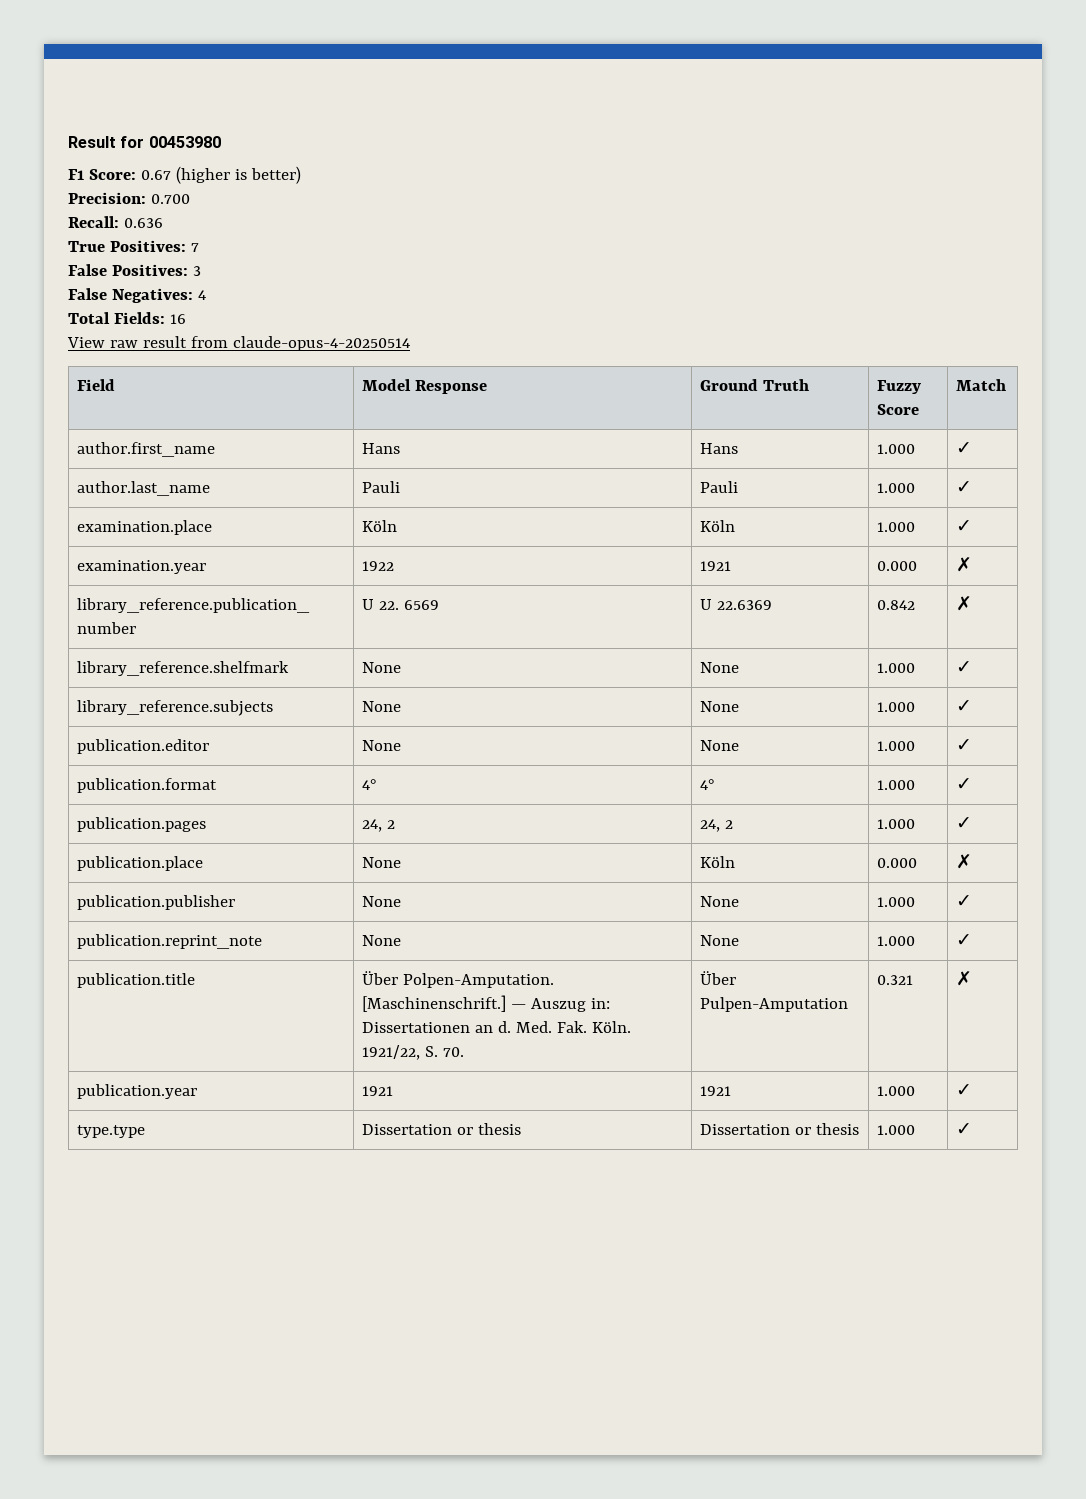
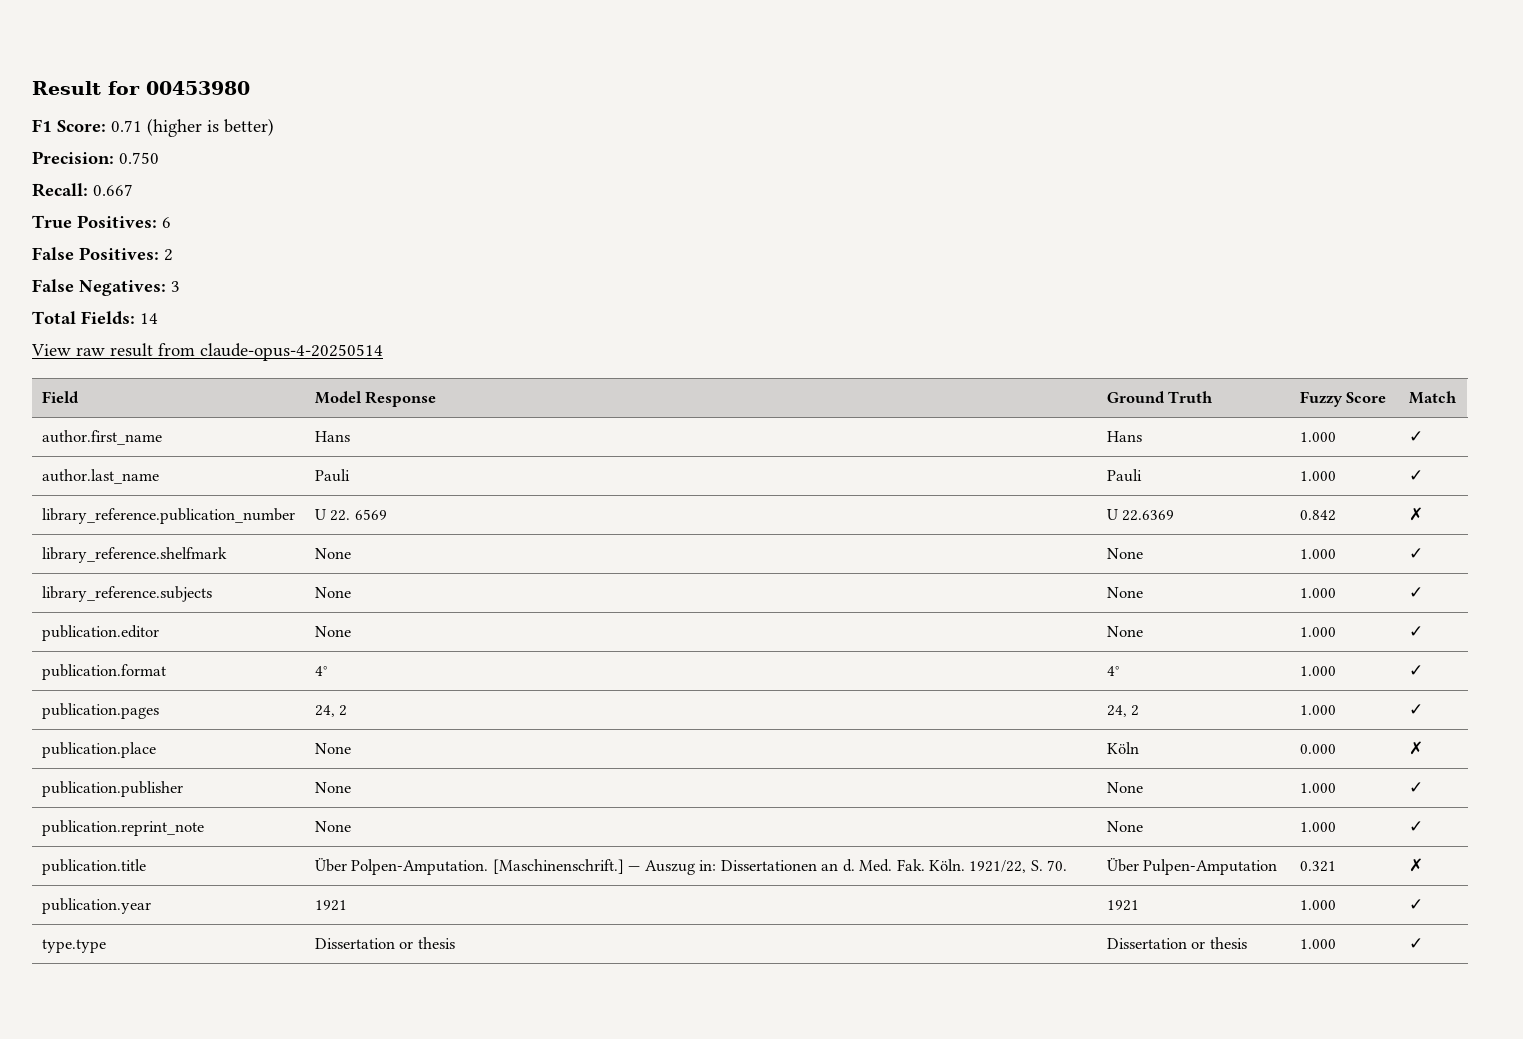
- F1 Score: 0.67 (higher is better)
+ F1 Score: 0.71 (higher is better)
- Precision: 0.700
+ Precision: 0.750
- Recall: 0.636
+ Recall: 0.667
- True Positives: 7
+ True Positives: 6
- False Positives: 3
+ False Positives: 2
- False Negatives: 4
+ False Negatives: 3
- Total Fields: 16
+ Total Fields: 14
- examination.place | Köln | Köln | 1.000 | ✓
- examination.year | 1922 | 1921 | 0.000 | ✗

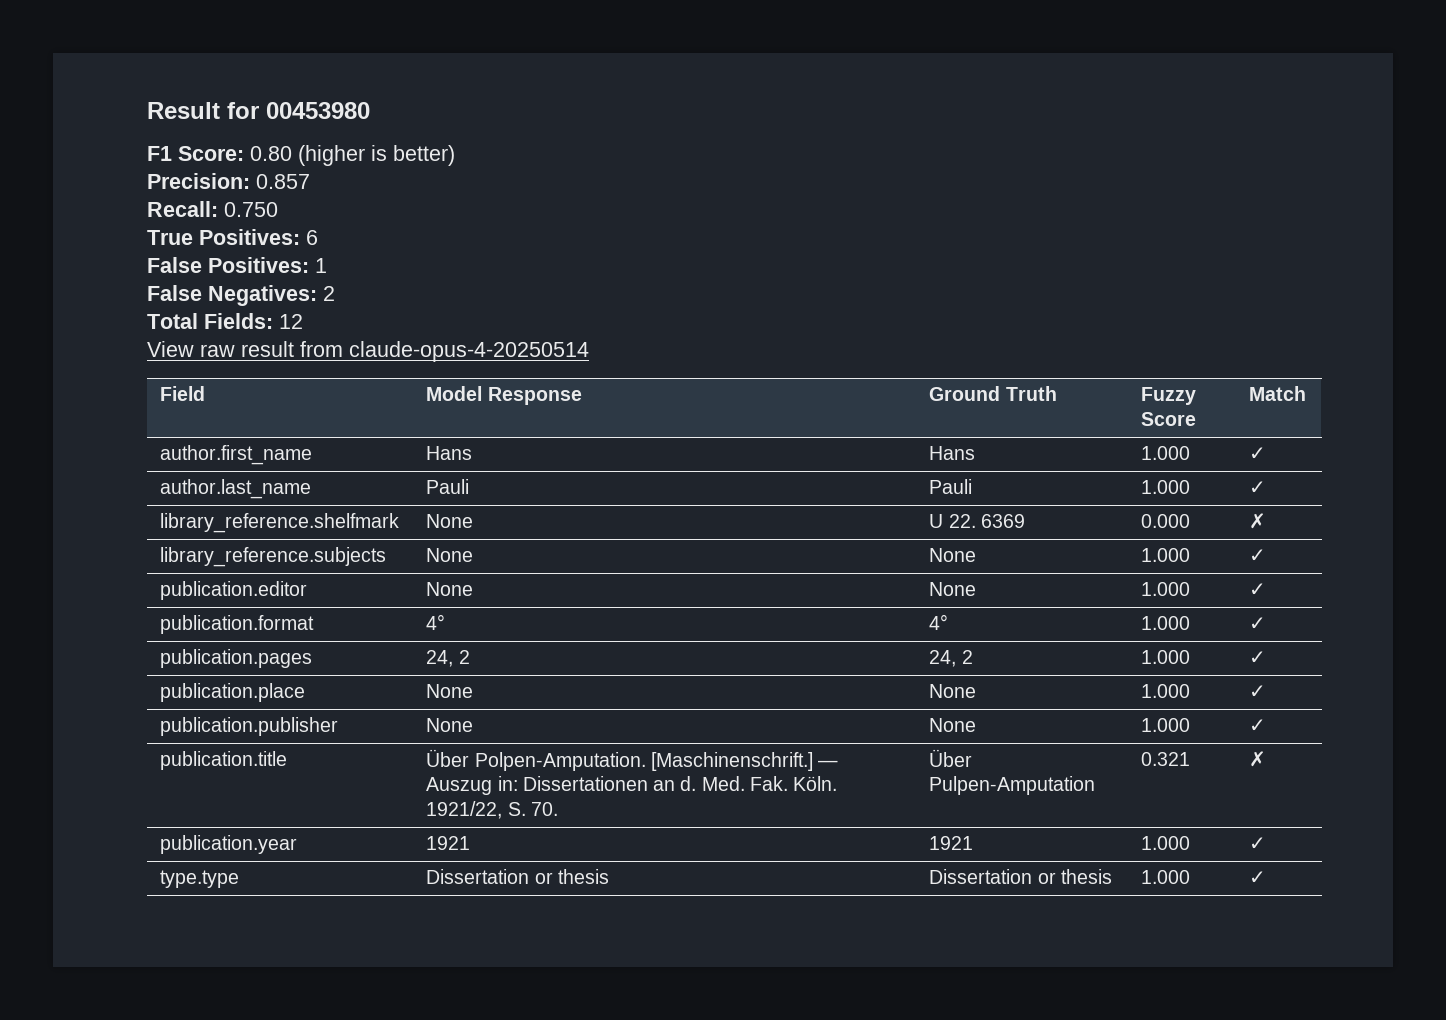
- F1 Score: 0.71 (higher is better)
+ F1 Score: 0.80 (higher is better)
- Precision: 0.750
+ Precision: 0.857
- Recall: 0.667
+ Recall: 0.750
- False Positives: 2
+ False Positives: 1
- False Negatives: 3
+ False Negatives: 2
- Total Fields: 14
+ Total Fields: 12
- library_reference.publication_number | U 22. 6569 | U 22.6369 | 0.842 | ✗
- library_reference.shelfmark | None | None | 1.000 | ✓
+ library_reference.shelfmark | None | U 22. 6369 | 0.000 | ✗
- publication.place | None | Köln | 0.000 | ✗
+ publication.place | None | None | 1.000 | ✓
  publication.publisher | None | None | 1.000 | ✓
- publication.reprint_note | None | None | 1.000 | ✓

